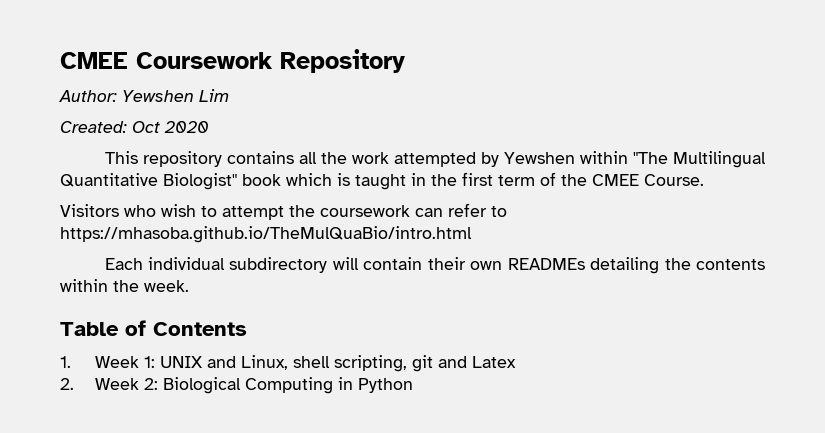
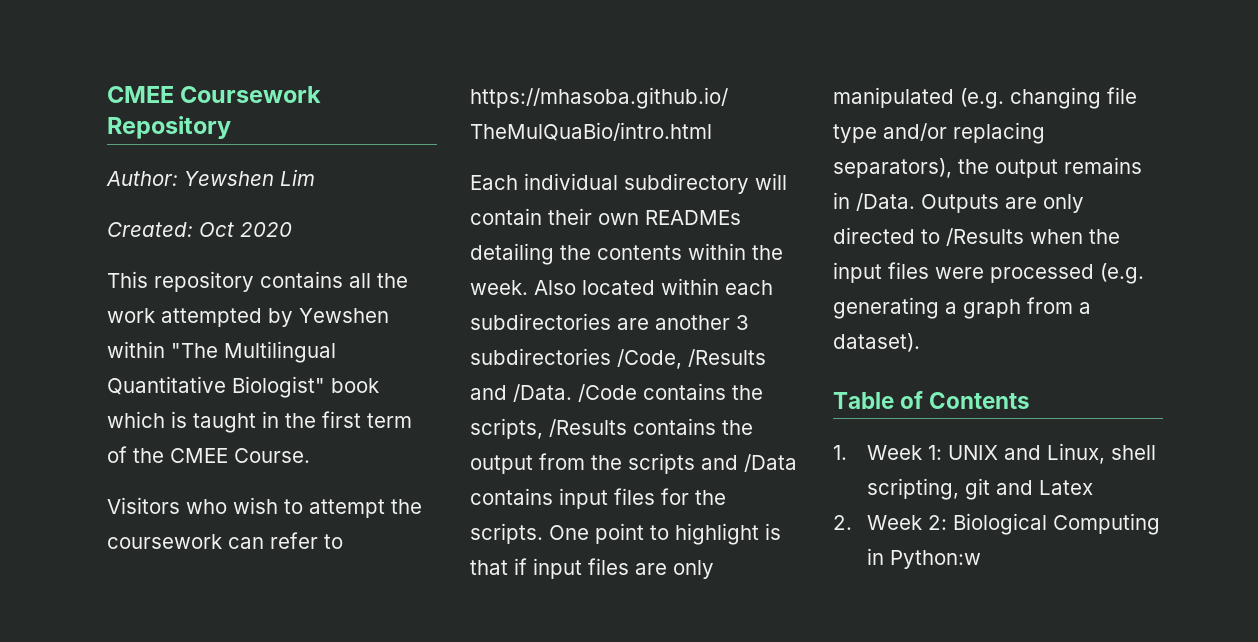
+ Also located within each subdirectories are another 3 subdirectories /Code, /Results and /Data. /Code contains the scripts, /Results contains the output from the scripts and /Data contains input files for the scripts. One point to highlight is that if input files are only manipulated (e.g. changing file type and/or replacing separators), the output remains in /Data. Outputs are only directed to /Results when the input files were processed (e.g. generating a graph from a dataset).
- 2. Week 2: Biological Computing in Python
+ 2. Week 2: Biological Computing in Python:w

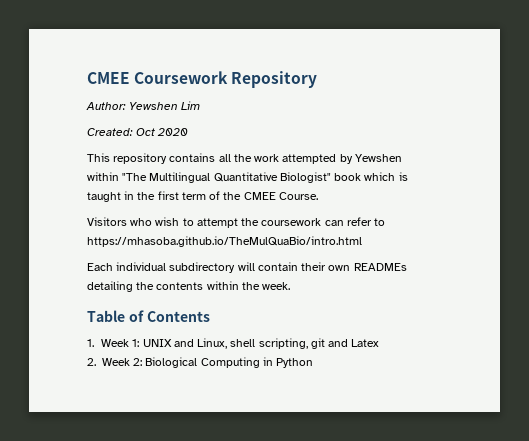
- Also located within each subdirectories are another 3 subdirectories /Code, /Results and /Data. /Code contains the scripts, /Results contains the output from the scripts and /Data contains input files for the scripts. One point to highlight is that if input files are only manipulated (e.g. changing file type and/or replacing separators), the output remains in /Data. Outputs are only directed to /Results when the input files were processed (e.g. generating a graph from a dataset).
- 2. Week 2: Biological Computing in Python:w
+ 2. Week 2: Biological Computing in Python

